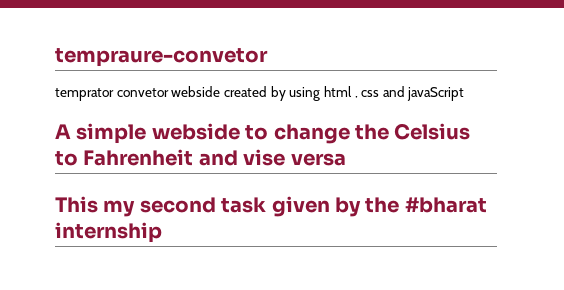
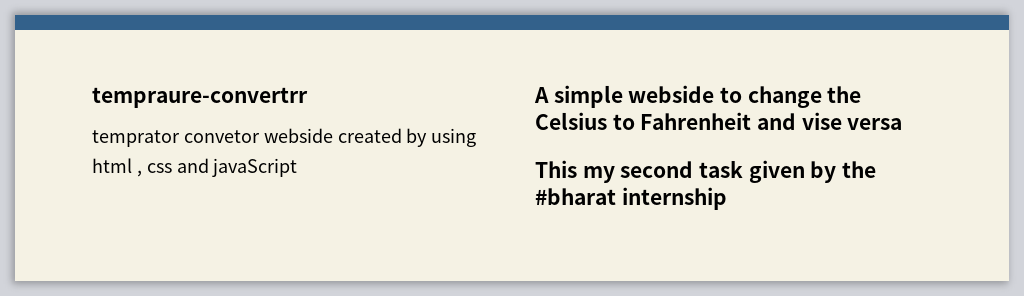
- tempraure-convetor
+ tempraure-convertrr

